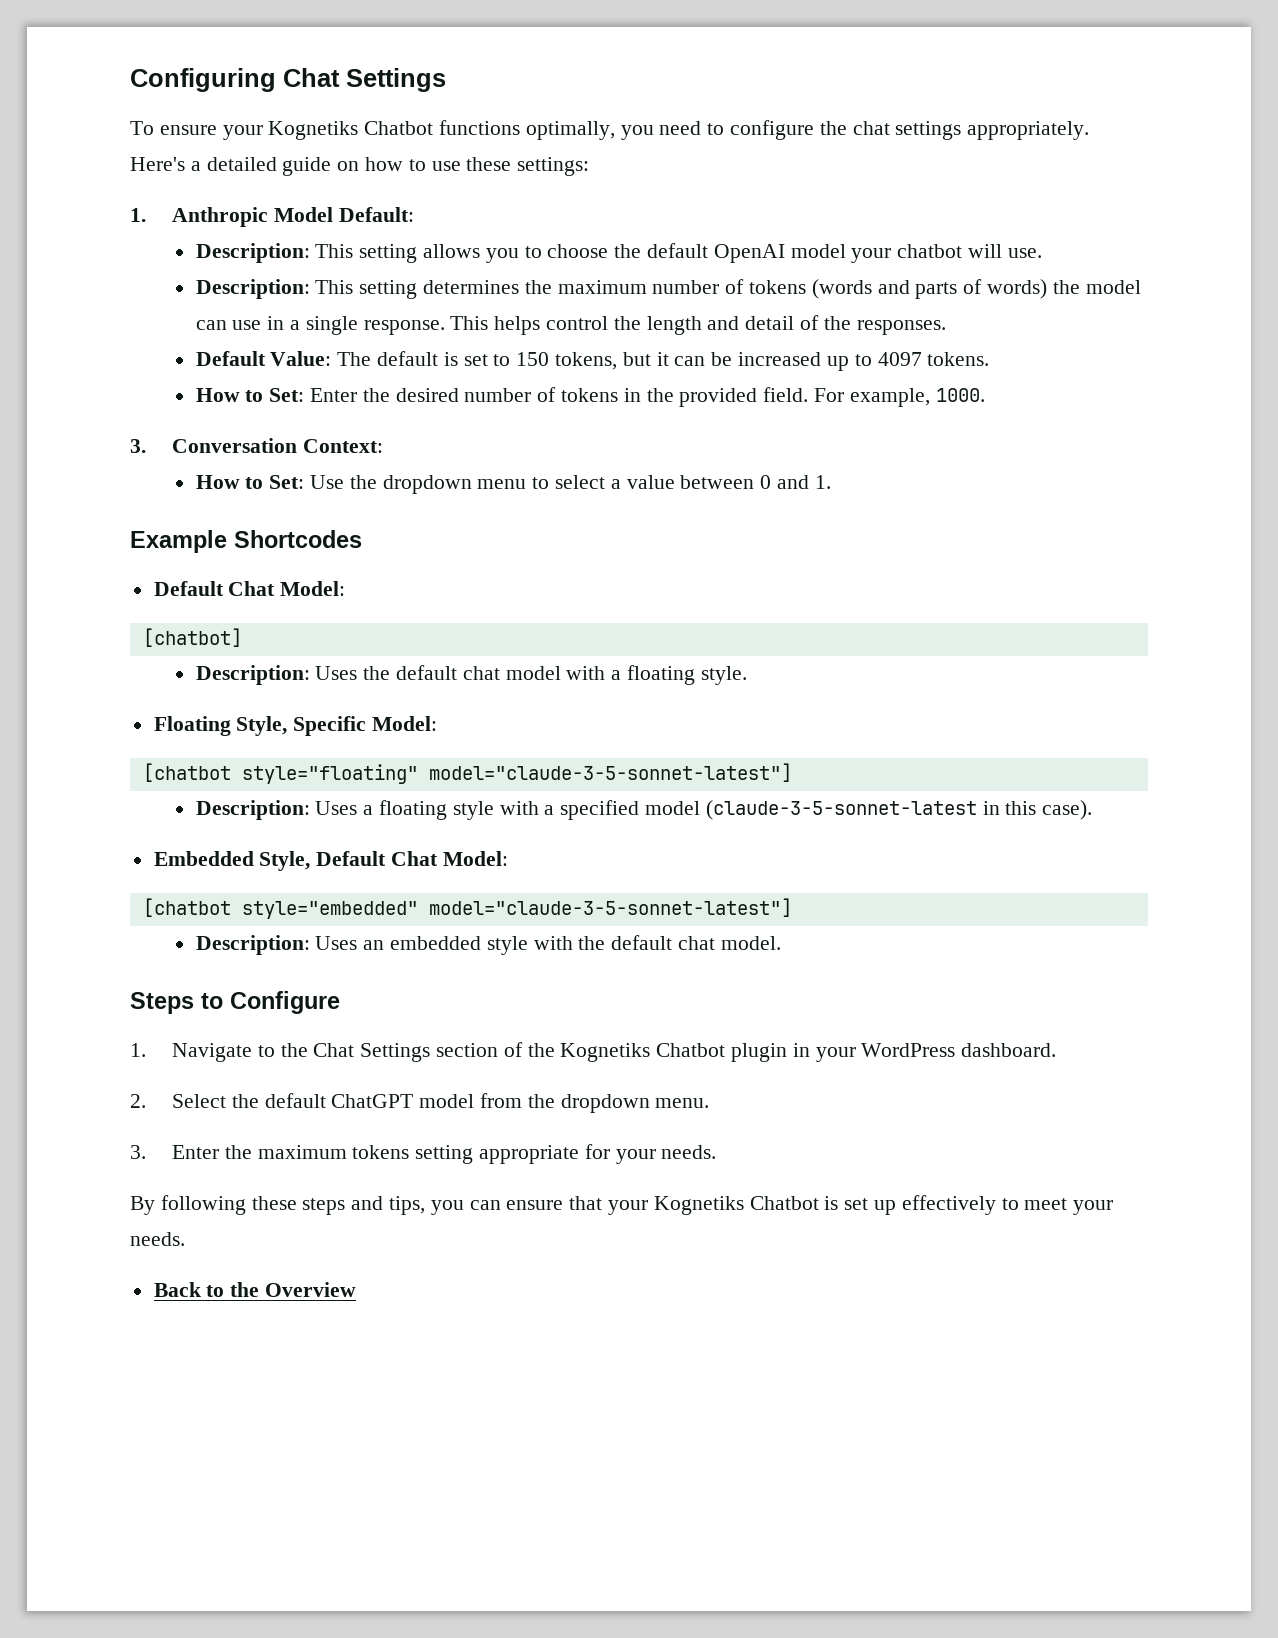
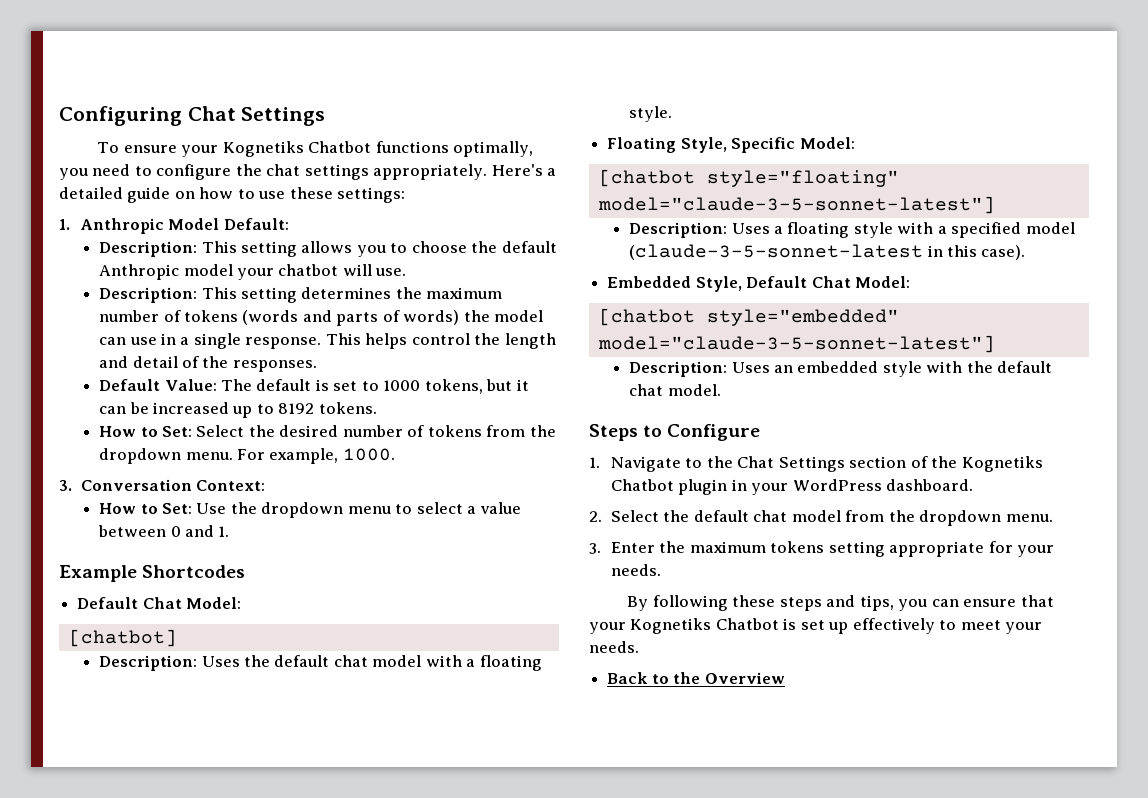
- Description: This setting allows you to choose the default OpenAI model your chatbot will use.
+ Description: This setting allows you to choose the default Anthropic model your chatbot will use.
- Default Value: The default is set to 150 tokens, but it can be increased up to 4097 tokens.
+ Default Value: The default is set to 1000 tokens, but it can be increased up to 8192 tokens.
- How to Set: Enter the desired number of tokens in the provided field.
+ How to Set: Select the desired number of tokens from the dropdown menu.
- 2. Select the default ChatGPT model from the dropdown menu.
+ 2. Select the default chat model from the dropdown menu.

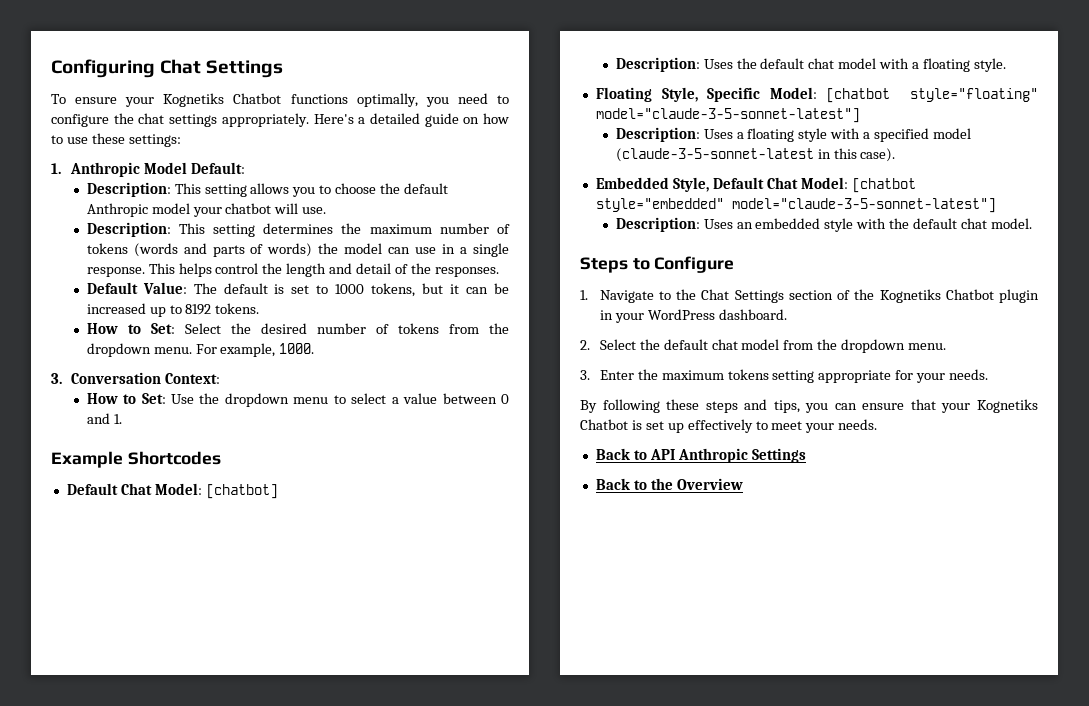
  Example Shortcodes
- Default Chat Model:
- [chatbot]
+ Default Chat Model: [chatbot]
- Floating Style, Specific Model:
- [chatbot style="floating" model="claude-3-5-sonnet-latest"]
+ Floating Style, Specific Model: [chatbot style="floating" model="claude-3-5-sonnet-latest"]
- Embedded Style, Default Chat Model:
- [chatbot style="embedded" model="claude-3-5-sonnet-latest"]
+ Embedded Style, Default Chat Model: [chatbot style="embedded" model="claude-3-5-sonnet-latest"]
+ Back to API Anthropic Settings

